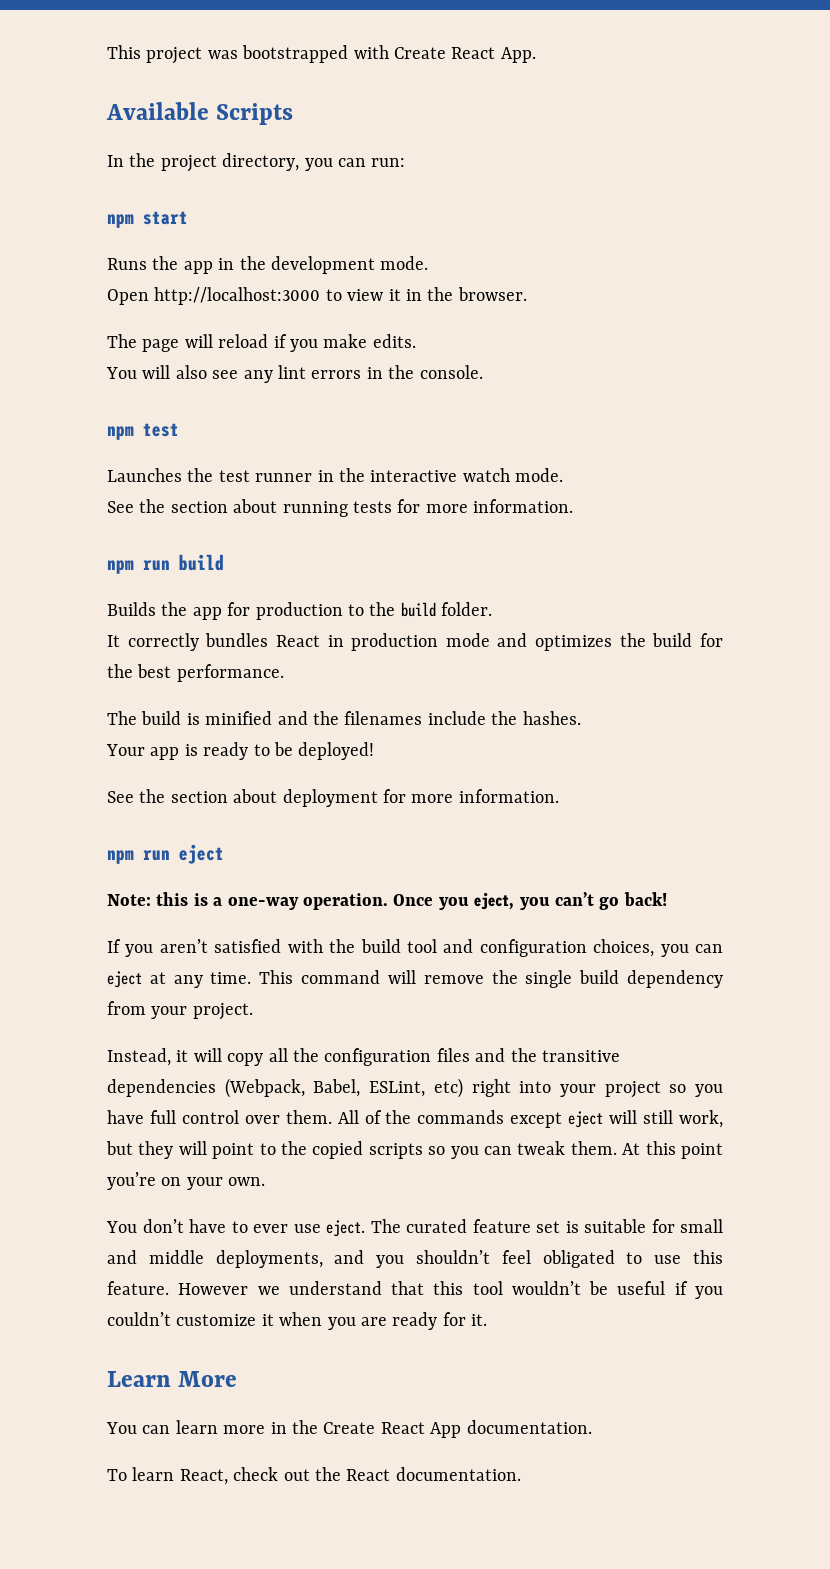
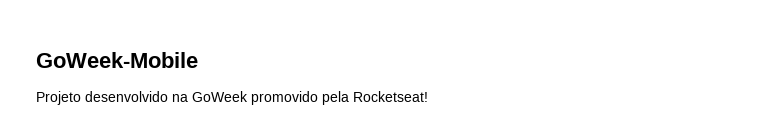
- This project was bootstrapped with Create React App.
- Available Scripts
- In the project directory, you can run:
- npm start
- Runs the app in the development mode.
- Open http://localhost:3000 to view it in the browser.
- The page will reload if you make edits.
- You will also see any lint errors in the console.
- npm test
- Launches the test runner in the interactive watch mode.
- See the section about running tests for more information.
- npm run build
- Builds the app for production to the build folder.
- It correctly bundles React in production mode and optimizes the build for the best performance.
- The build is minified and the filenames include the hashes.
- Your app is ready to be deployed!
- See the section about deployment for more information.
- npm run eject
- Note: this is a one-way operation. Once you eject, you can’t go back!
- If you aren’t satisfied with the build tool and configuration choices, you can eject at any time. This command will remove the single build dependency from your project.
- Instead, it will copy all the configuration files and the transitive dependencies (Webpack, Babel, ESLint, etc) right into your project so you have full control over them. All of the commands except eject will still work, but they will point to the copied scripts so you can tweak them. At this point you’re on your own.
- You don’t have to ever use eject. The curated feature set is suitable for small and middle deployments, and you shouldn’t feel obligated to use this feature. However we understand that this tool wouldn’t be useful if you couldn’t customize it when you are ready for it.
- Learn More
- You can learn more in the Create React App documentation.
- To learn React, check out the React documentation.
+ GoWeek-Mobile
+ Projeto desenvolvido na GoWeek promovido pela Rocketseat!

